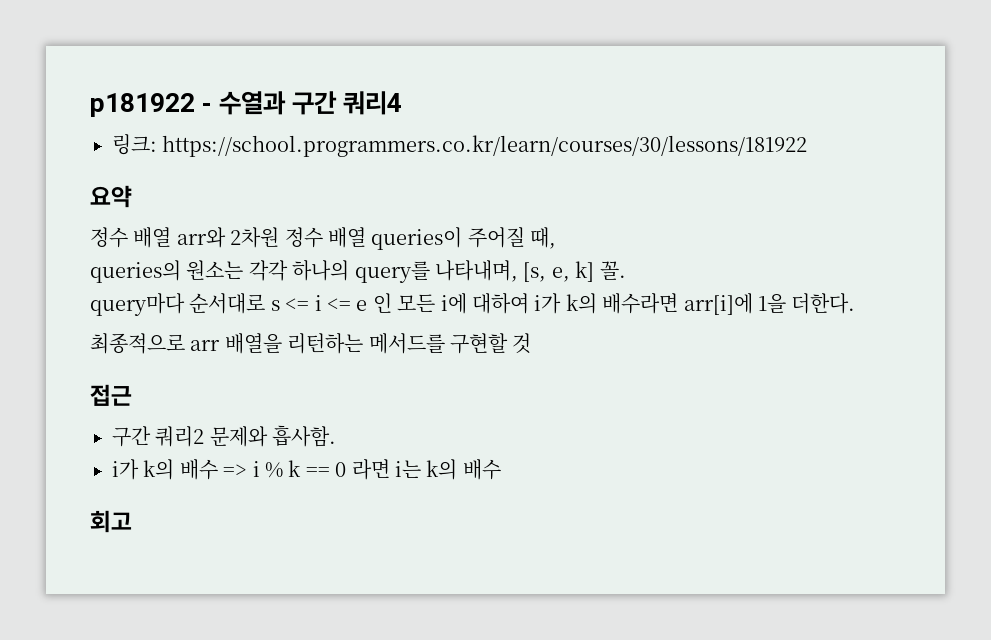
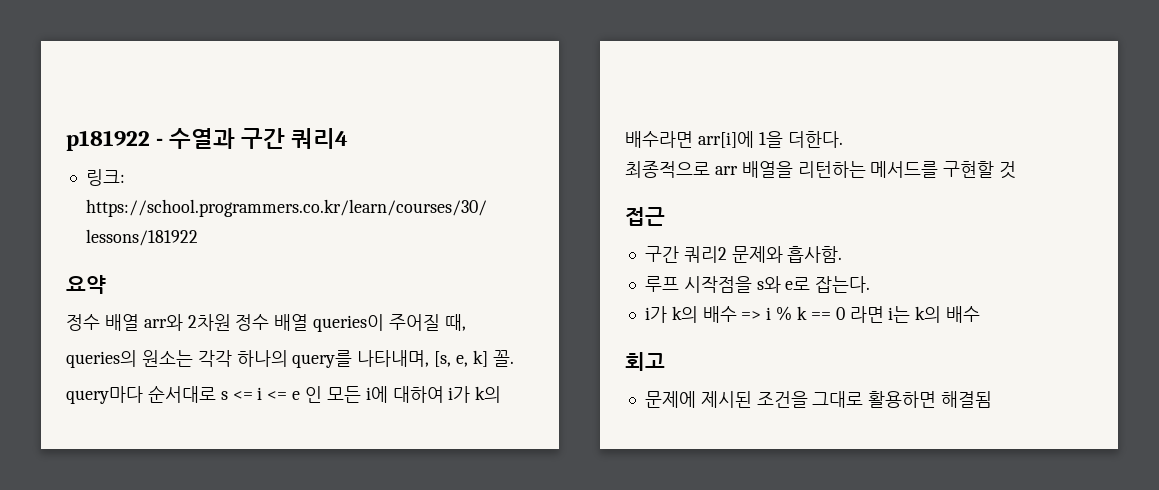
+ 루프 시작점을 s와 e로 잡는다.
+ 문제에 제시된 조건을 그대로 활용하면 해결됨

